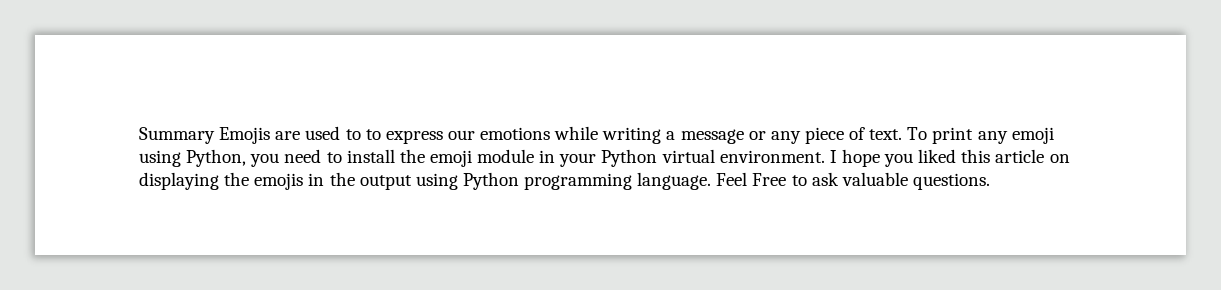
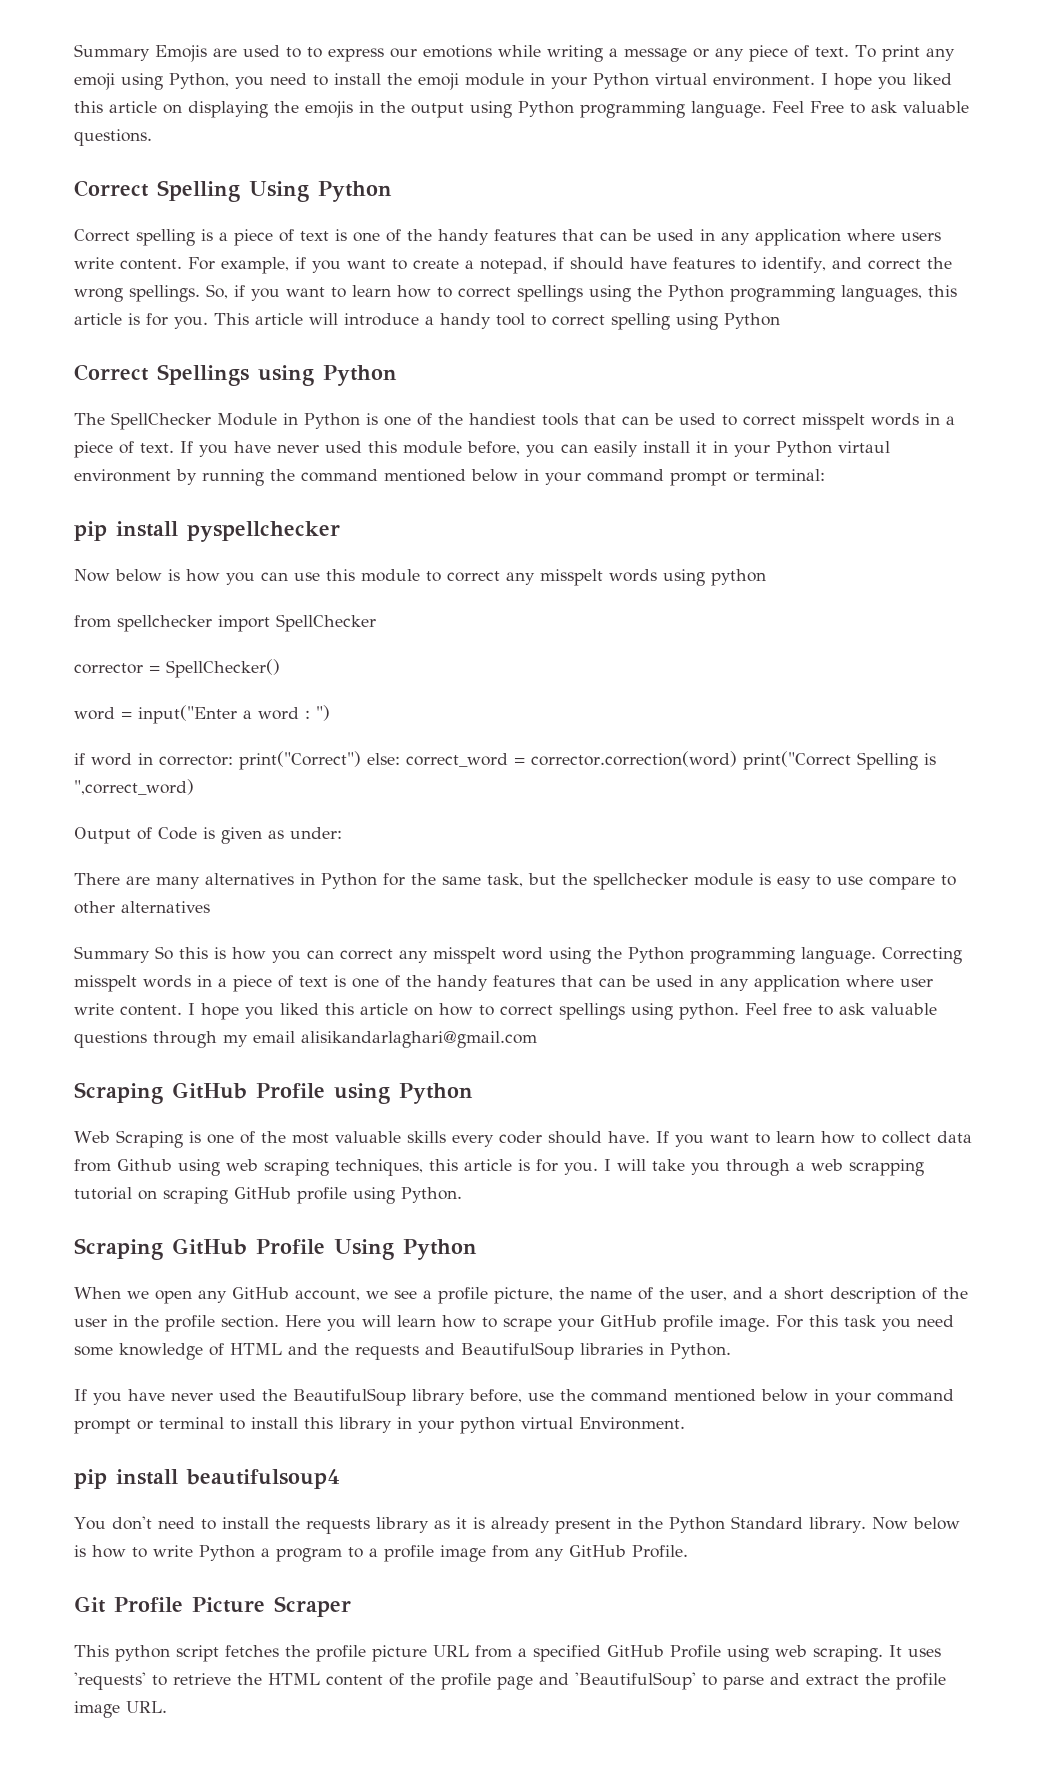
+ Correct Spelling Using Python
+ Correct spelling is a piece of text is one of the handy features that can be used in any application where users write content. For example, if you want to create a notepad, if should have features to identify, and correct the wrong spellings. So, if you want to learn how to correct spellings using the Python programming languages, this article is for you. This article will introduce a handy tool to correct spelling using Python
+ Correct Spellings using Python
+ The SpellChecker Module in Python is one of the handiest tools that can be used to correct misspelt words in a piece of text. If you have never used this module before, you can easily install it in your Python virtaul environment by running the command mentioned below in your command prompt or terminal:
+ pip install pyspellchecker
+ Now below is how you can use this module to correct any misspelt words using python
+ from spellchecker import SpellChecker
+ corrector = SpellChecker()
+ word = input("Enter a word : ")
+ if word in corrector: print("Correct") else: correct_word = corrector.correction(word) print("Correct Spelling is ",correct_word)
+ Output of Code is given as under:
+ There are many alternatives in Python for the same task, but the spellchecker module is easy to use compare to other alternatives
+ Summary So this is how you can correct any misspelt word using the Python programming language. Correcting misspelt words in a piece of text is one of the handy features that can be used in any application where user write content. I hope you liked this article on how to correct spellings using python. Feel free to ask valuable questions through my email alisikandarlaghari@gmail.com
+ Scraping GitHub Profile using Python
+ Web Scraping is one of the most valuable skills every coder should have. If you want to learn how to collect data from Github using web scraping techniques, this article is for you. I will take you through a web scrapping tutorial on scraping GitHub profile using Python.
+ Scraping GitHub Profile Using Python
+ When we open any GitHub account, we see a profile picture, the name of the user, and a short description of the user in the profile section. Here you will learn how to scrape your GitHub profile image. For this task you need some knowledge of HTML and the requests and BeautifulSoup libraries in Python.
+ If you have never used the BeautifulSoup library before, use the command mentioned below in your command prompt or terminal to install this library in your python virtual Environment.
+ pip install beautifulsoup4
+ You don't need to install the requests library as it is already present in the Python Standard library. Now below is how to write Python a program to a profile image from any GitHub Profile.
+ Git Profile Picture Scraper
+ This python script fetches the profile picture URL from a specified GitHub Profile using web scraping. It uses 'requests' to retrieve the HTML content of the profile page and 'BeautifulSoup' to parse and extract the profile image URL.

